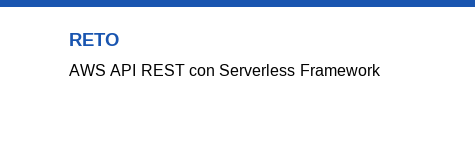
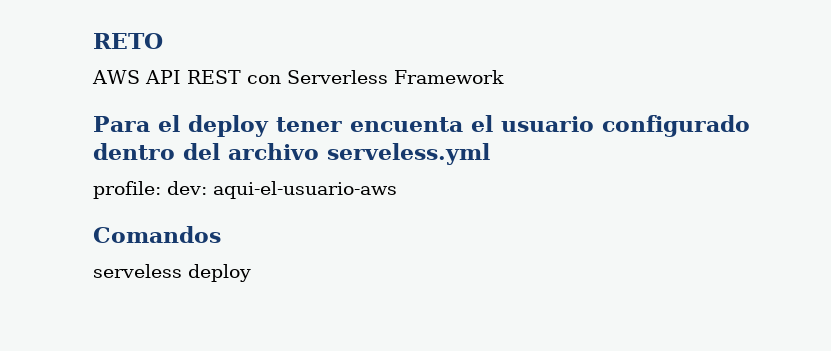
+ Para el deploy tener encuenta el usuario configurado dentro del archivo serveless.yml
+ profile: dev: aqui-el-usuario-aws
+ Comandos
+ serveless deploy

